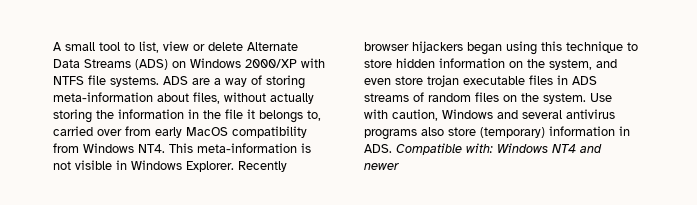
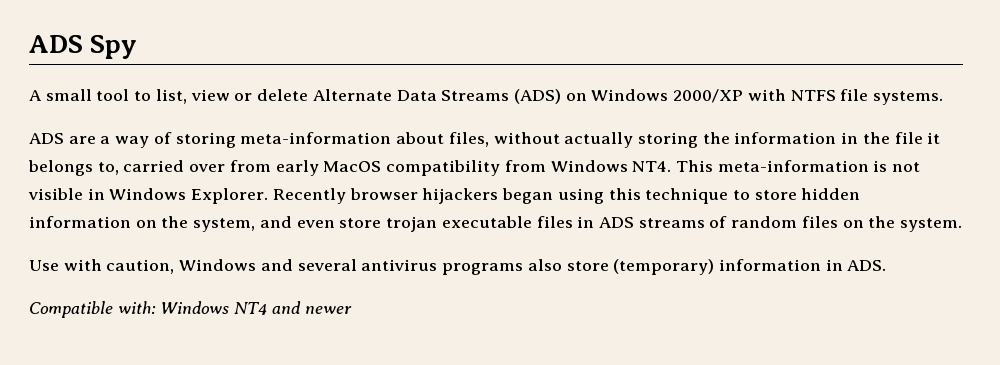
+ ADS Spy
- A small tool to list, view or delete Alternate Data Streams (ADS) on Windows 2000/XP with NTFS file systems. ADS are a way of storing meta-information about files, without actually storing the information in the file it belongs to, carried over from early MacOS compatibility from Windows NT4. This meta-information is not visible in Windows Explorer.
+ A small tool to list, view or delete Alternate Data Streams (ADS) on Windows 2000/XP with NTFS file systems.
+ ADS are a way of storing meta-information about files, without actually storing the information in the file it belongs to, carried over from early MacOS compatibility from Windows NT4. This meta-information is not visible in Windows Explorer.
- Recently browser hijackers began using this technique to store hidden information on the system, and even store trojan executable files in ADS streams of random files on the system. Use with caution, Windows and several antivirus programs also store (temporary) information in ADS. Compatible with: Windows NT4 and newer
+ Recently browser hijackers began using this technique to store hidden information on the system, and even store trojan executable files in ADS streams of random files on the system.
+ Use with caution, Windows and several antivirus programs also store (temporary) information in ADS.
+ Compatible with: Windows NT4 and newer

